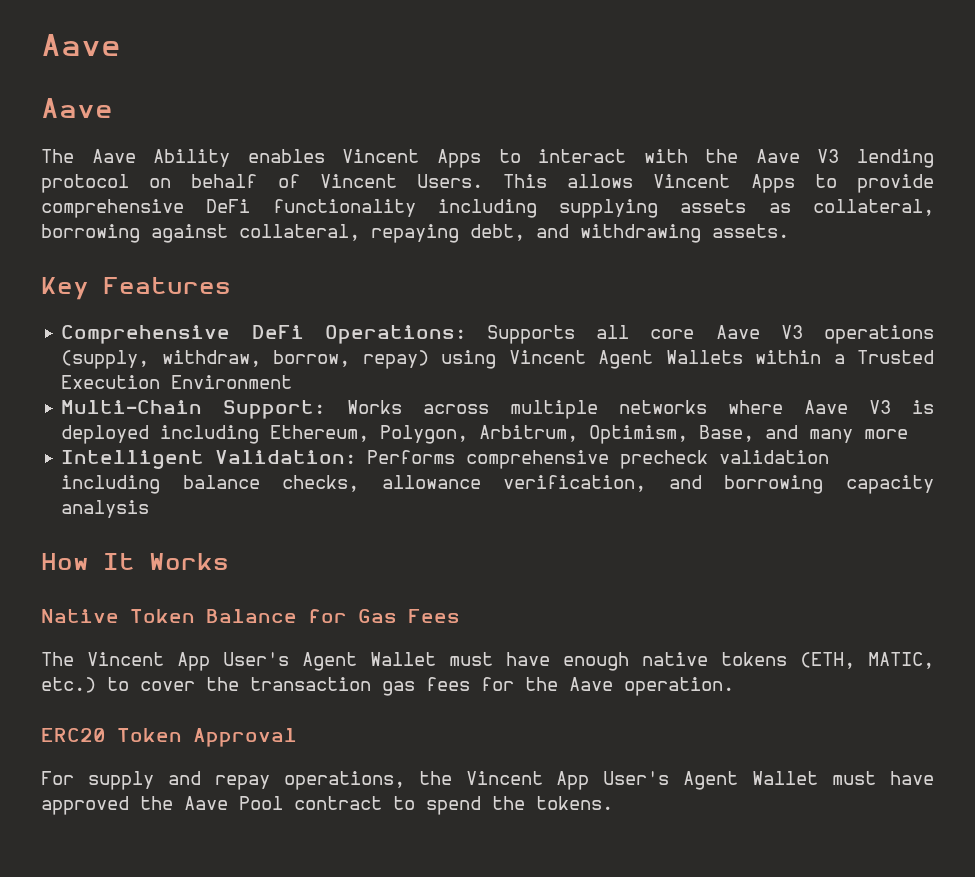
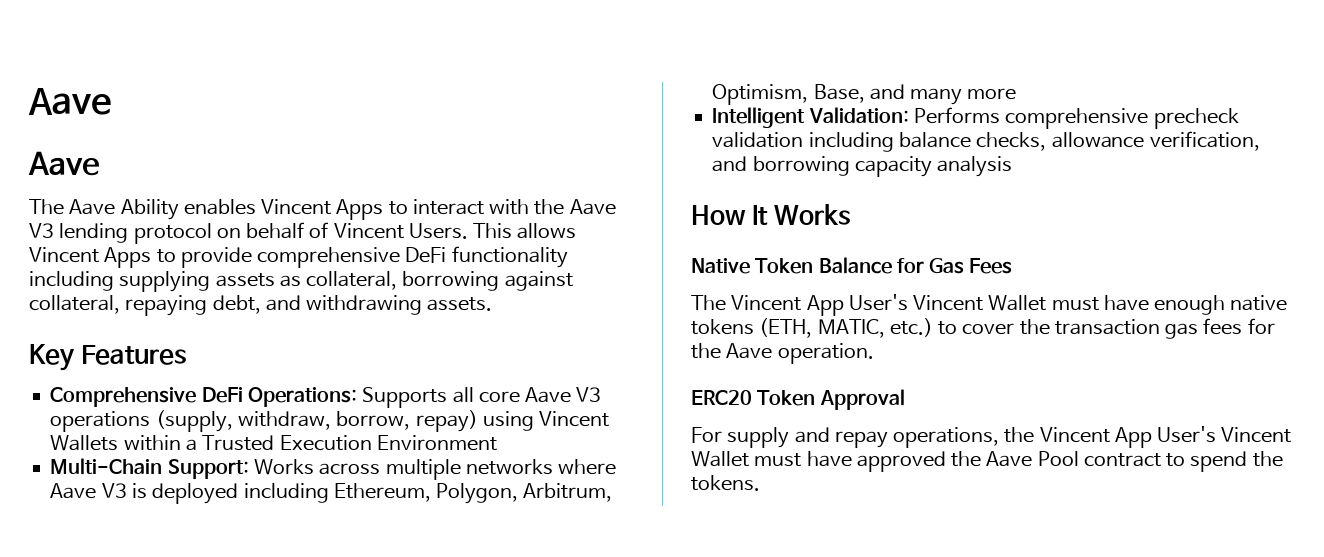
- Comprehensive DeFi Operations: Supports all core Aave V3 operations (supply, withdraw, borrow, repay) using Vincent Agent Wallets within a Trusted Execution Environment
+ Comprehensive DeFi Operations: Supports all core Aave V3 operations (supply, withdraw, borrow, repay) using Vincent Wallets within a Trusted Execution Environment
- The Vincent App User's Agent Wallet must have enough native tokens (ETH, MATIC, etc.) to cover the transaction gas fees for the Aave operation.
+ The Vincent App User's Vincent Wallet must have enough native tokens (ETH, MATIC, etc.) to cover the transaction gas fees for the Aave operation.
- For supply and repay operations, the Vincent App User's Agent Wallet must have approved the Aave Pool contract to spend the tokens.
+ For supply and repay operations, the Vincent App User's Vincent Wallet must have approved the Aave Pool contract to spend the tokens.

